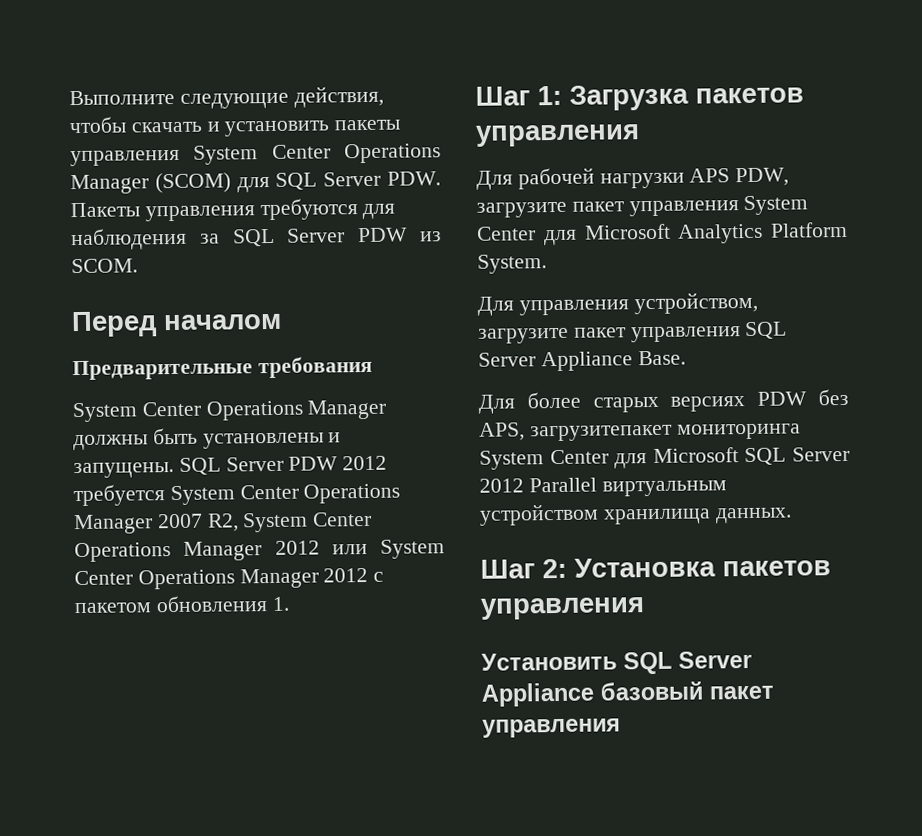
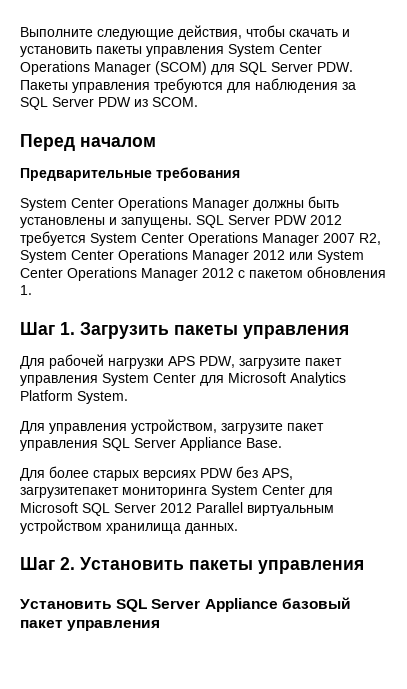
- Шаг 1: Загрузка пакетов управления
+ Шаг 1. Загрузить пакеты управления
- Шаг 2: Установка пакетов управления
+ Шаг 2. Установить пакеты управления

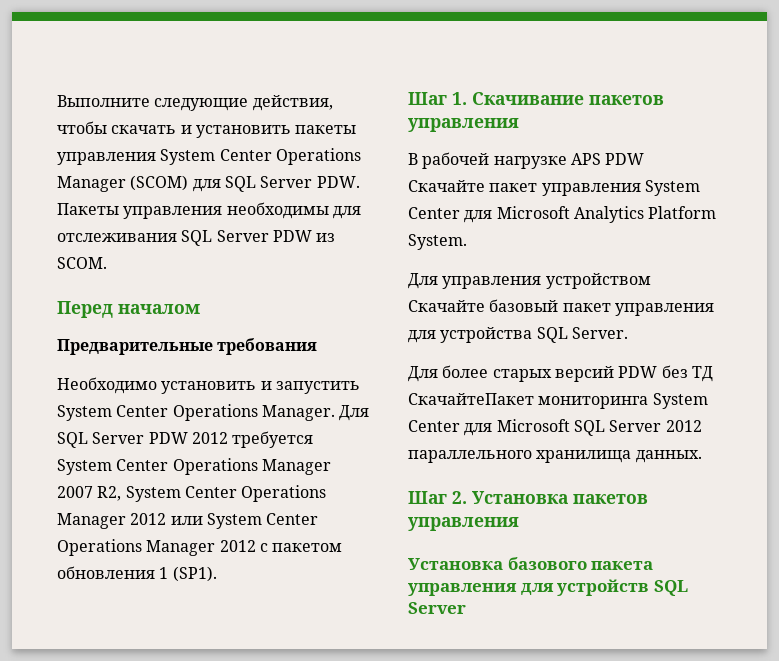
- Выполните следующие действия, чтобы скачать и установить пакеты управления System Center Operations Manager (SCOM) для SQL Server PDW. Пакеты управления требуются для наблюдения за SQL Server PDW из SCOM.
+ Выполните следующие действия, чтобы скачать и установить пакеты управления System Center Operations Manager (SCOM) для SQL Server PDW. Пакеты управления необходимы для отслеживания SQL Server PDW из SCOM.
- System Center Operations Manager должны быть установлены и запущены. SQL Server PDW 2012 требуется System Center Operations Manager 2007 R2, System Center Operations Manager 2012 или System Center Operations Manager 2012 с пакетом обновления 1.
+ Необходимо установить и запустить System Center Operations Manager. Для SQL Server PDW 2012 требуется System Center Operations Manager 2007 R2, System Center Operations Manager 2012 или System Center Operations Manager 2012 с пакетом обновления 1 (SP1).
- Шаг 1. Загрузить пакеты управления
- Для рабочей нагрузки APS PDW, загрузите пакет управления System Center для Microsoft Analytics Platform System.
+ Шаг 1. Скачивание пакетов управления
+ В рабочей нагрузке APS PDW Скачайте пакет управления System Center для Microsoft Analytics Platform System.
- Для управления устройством, загрузите пакет управления SQL Server Appliance Base.
+ Для управления устройством Скачайте базовый пакет управления для устройства SQL Server.
- Для более старых версиях PDW без APS, загрузитепакет мониторинга System Center для Microsoft SQL Server 2012 Parallel виртуальным устройством хранилища данных.
+ Для более старых версий PDW без ТД СкачайтеПакет мониторинга System Center для Microsoft SQL Server 2012 параллельного хранилища данных.
- Шаг 2. Установить пакеты управления
- Установить SQL Server Appliance базовый пакет управления
+ Шаг 2. Установка пакетов управления
+ Установка базового пакета управления для устройств SQL Server

